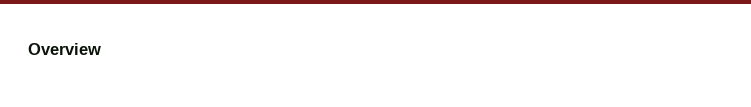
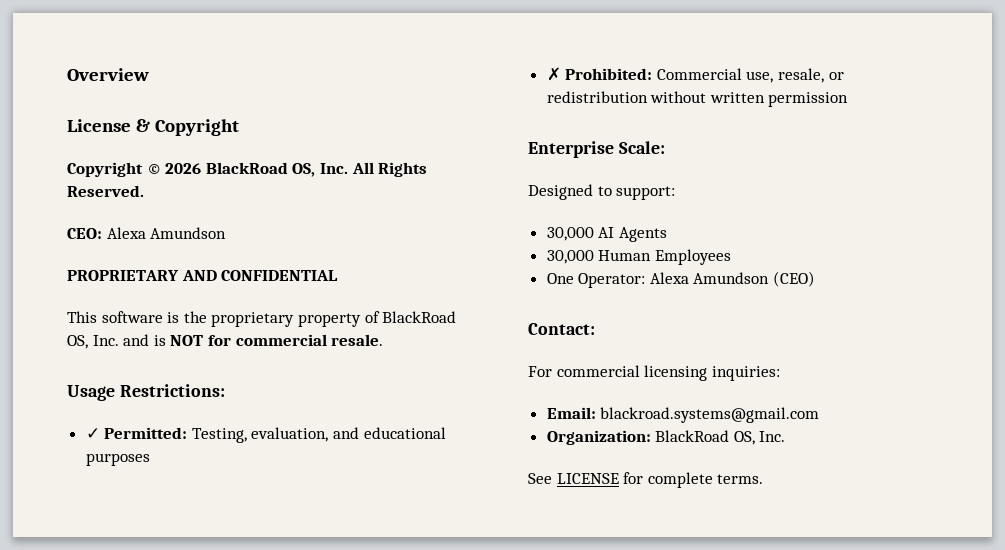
+ License & Copyright
+ Copyright © 2026 BlackRoad OS, Inc. All Rights Reserved.
+ CEO: Alexa Amundson
+ PROPRIETARY AND CONFIDENTIAL
+ This software is the proprietary property of BlackRoad OS, Inc. and is NOT for commercial resale.
+ Usage Restrictions:
+ ✓ Permitted: Testing, evaluation, and educational purposes
+ ✗ Prohibited: Commercial use, resale, or redistribution without written permission
+ Enterprise Scale:
+ Designed to support:
+ 30,000 AI Agents
+ 30,000 Human Employees
+ One Operator: Alexa Amundson (CEO)
+ Contact:
+ For commercial licensing inquiries:
+ Email: blackroad.systems@gmail.com
+ Organization: BlackRoad OS, Inc.
+ See LICENSE for complete terms.

